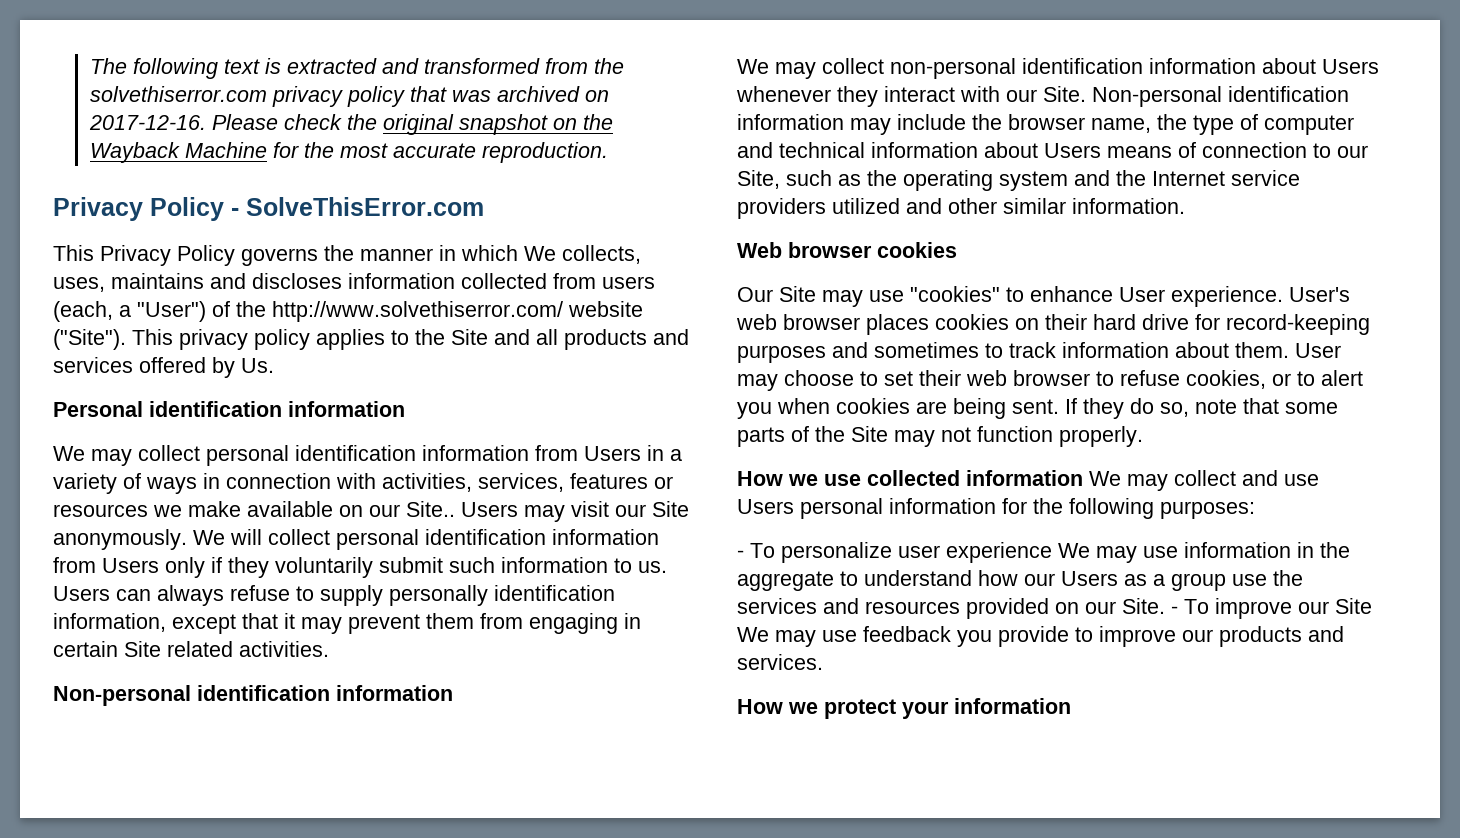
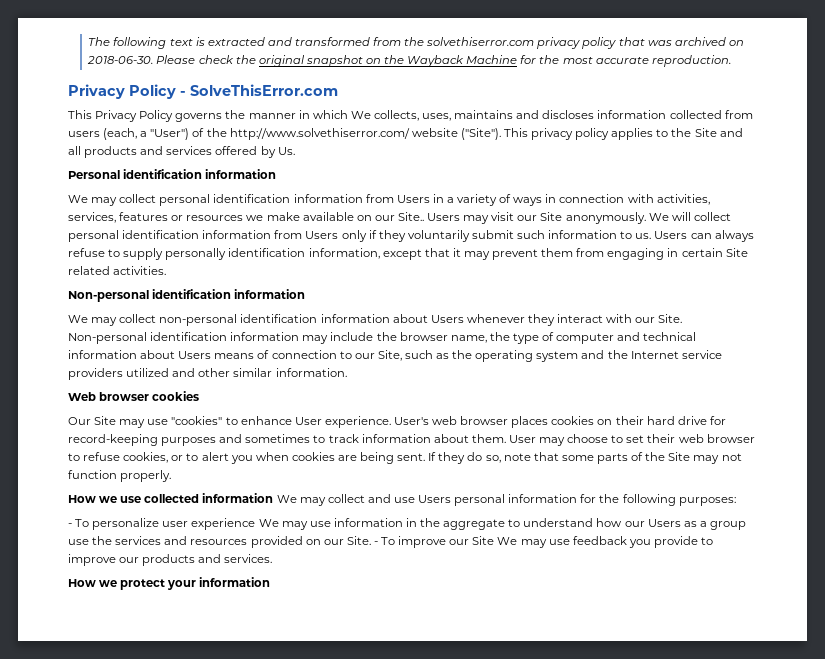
- The following text is extracted and transformed from the solvethiserror.com privacy policy that was archived on 2017-12-16.
+ The following text is extracted and transformed from the solvethiserror.com privacy policy that was archived on 2018-06-30.

